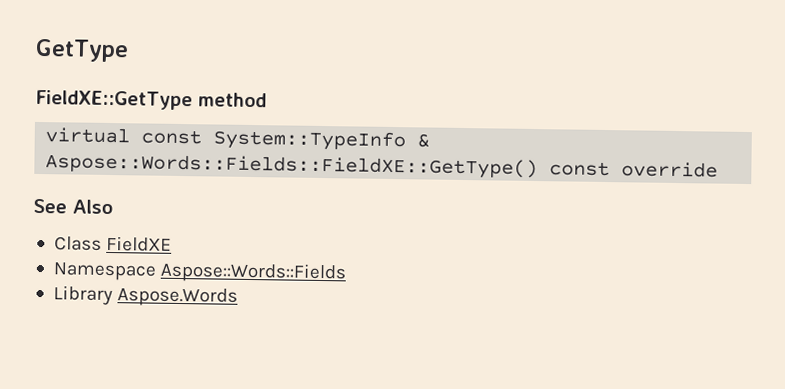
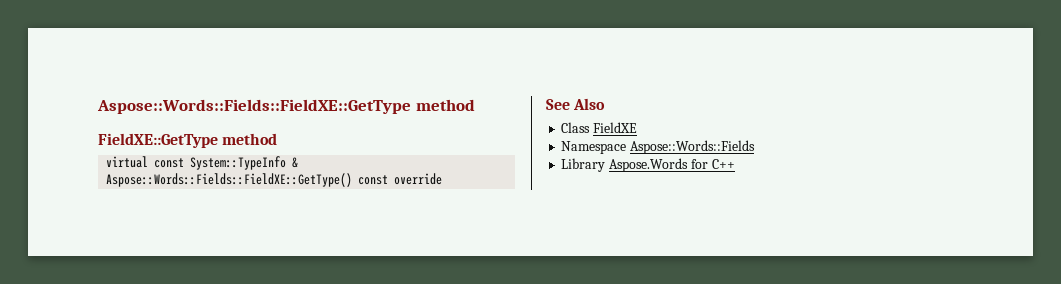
- GetType
+ Aspose::Words::Fields::FieldXE::GetType method
- Library Aspose.Words
+ Library Aspose.Words for C++

